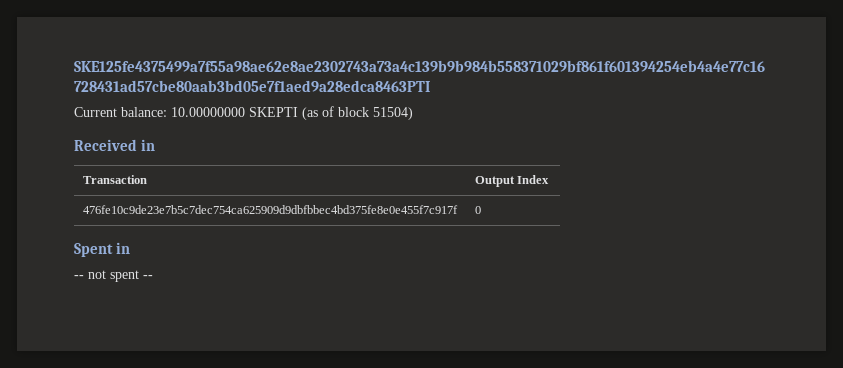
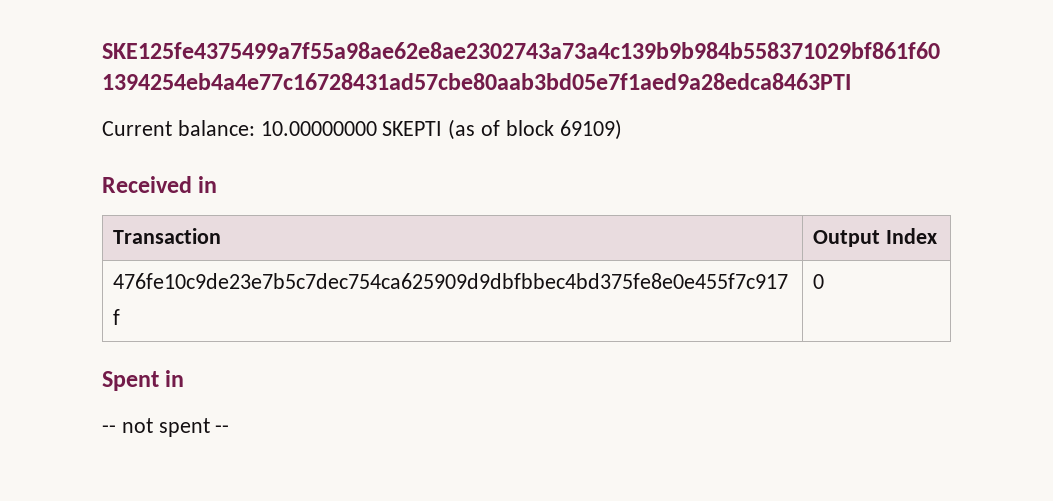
- Current balance: 10.00000000 SKEPTI (as of block 51504)
+ Current balance: 10.00000000 SKEPTI (as of block 69109)

